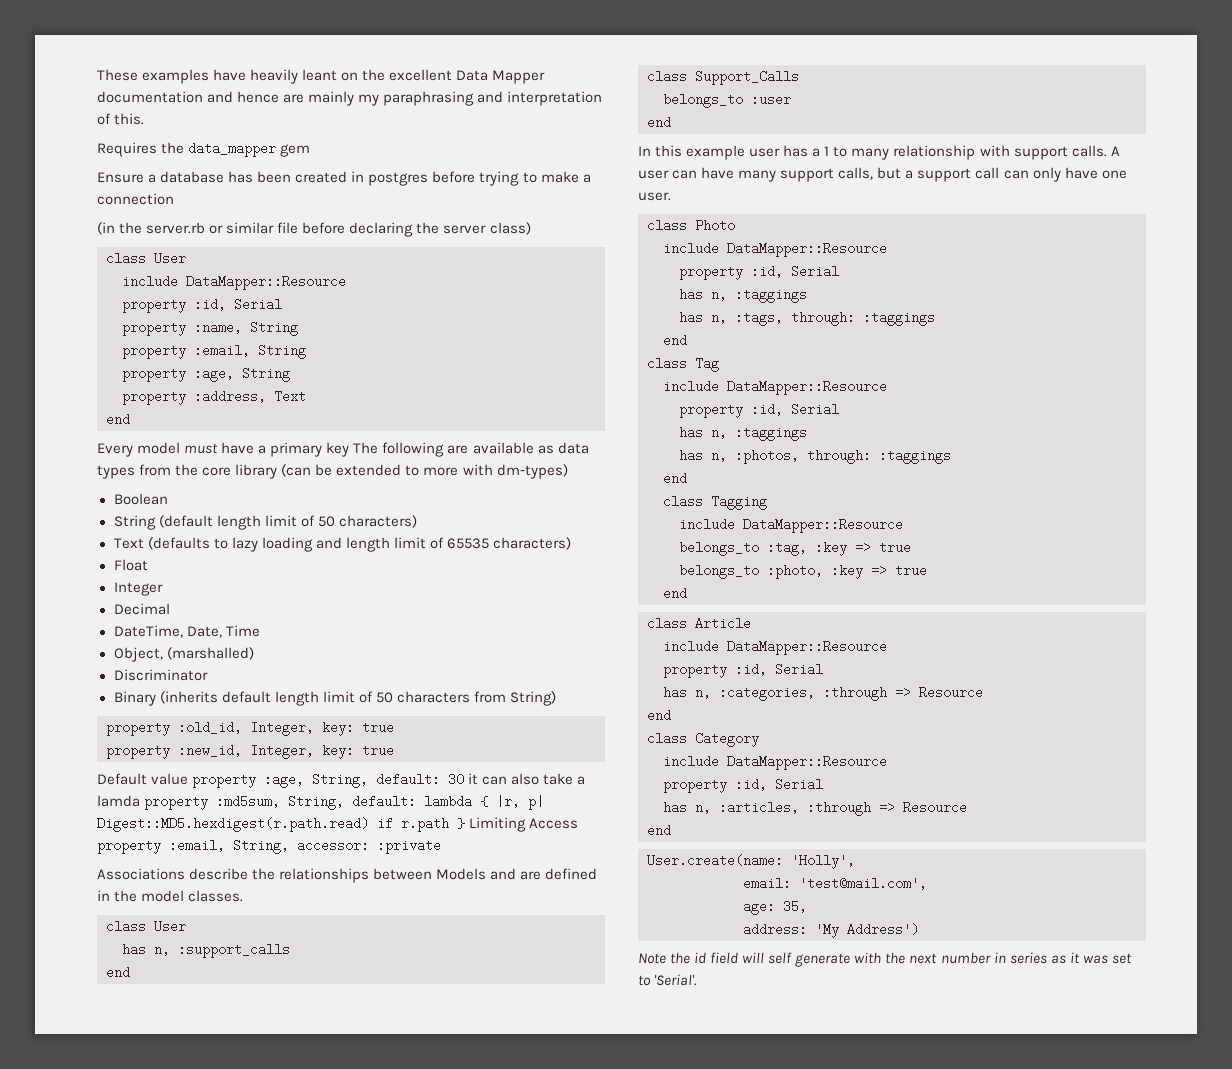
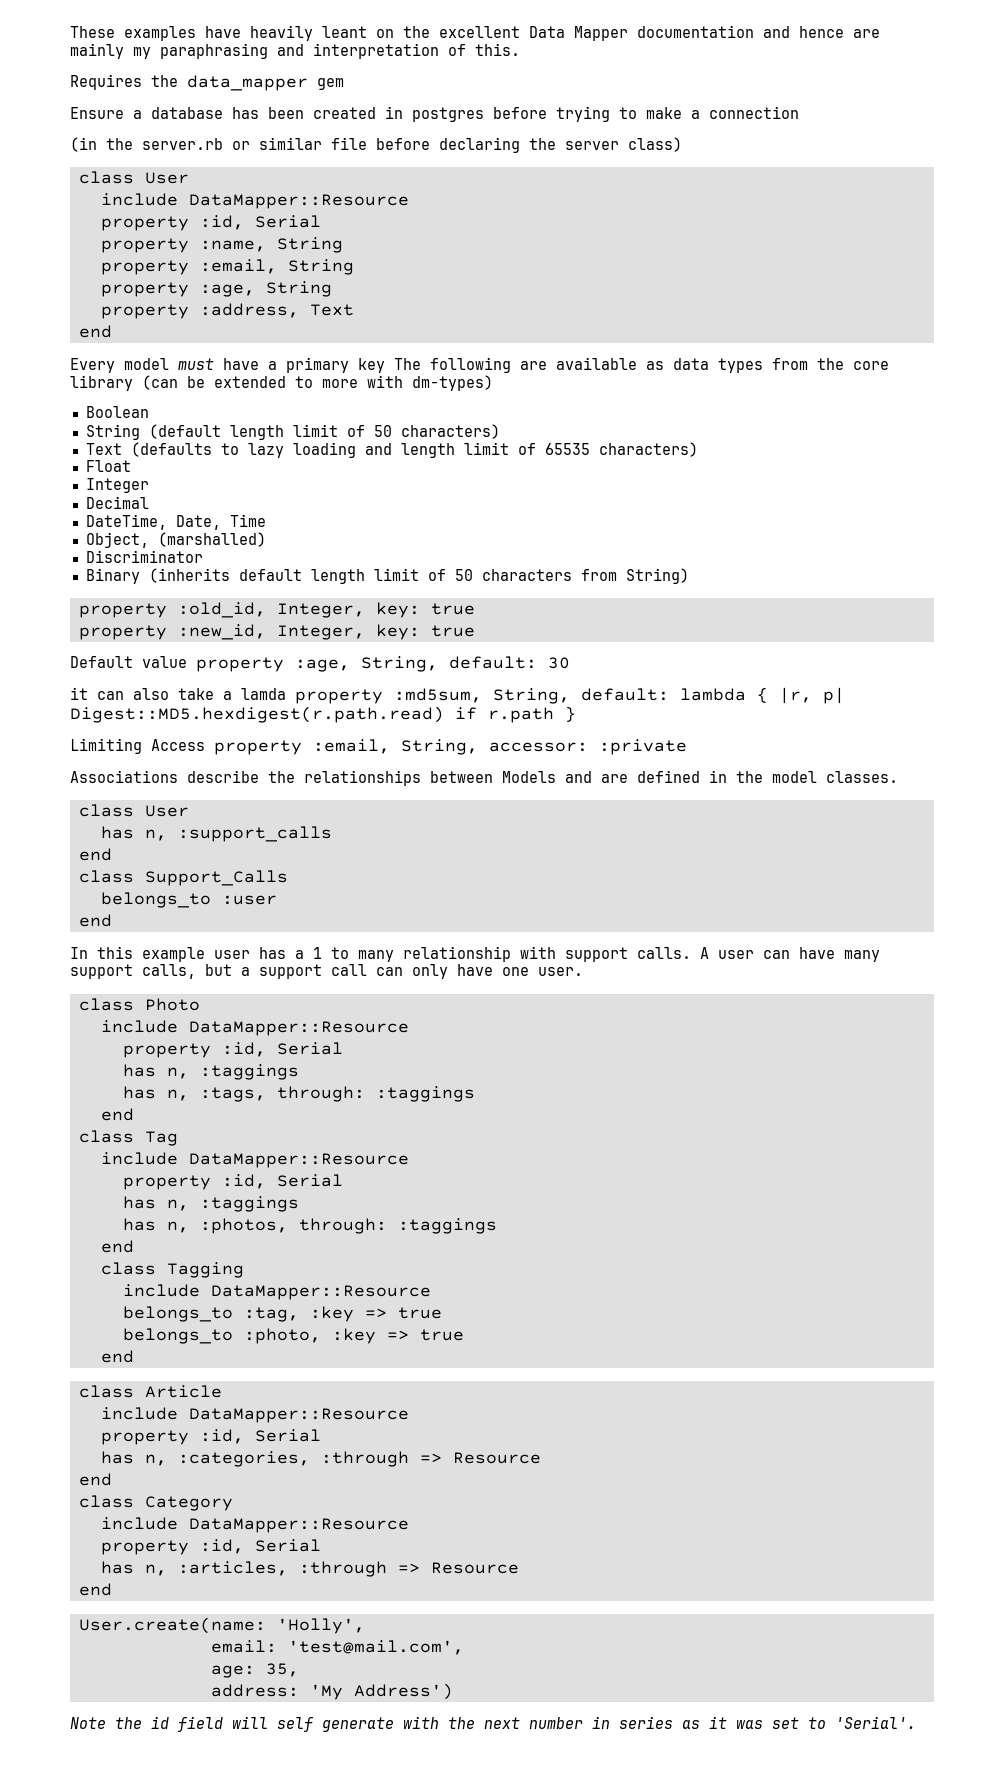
- Default value property :age, String, default: 30 it can also take a lamda property :md5sum, String, default: lambda { |r, p| Digest::MD5.hexdigest(r.path.read) if r.path } Limiting Access property :email, String, accessor: :private
+ Default value property :age, String, default: 30
+ it can also take a lamda property :md5sum, String, default: lambda { |r, p| Digest::MD5.hexdigest(r.path.read) if r.path }
+ Limiting Access property :email, String, accessor: :private

